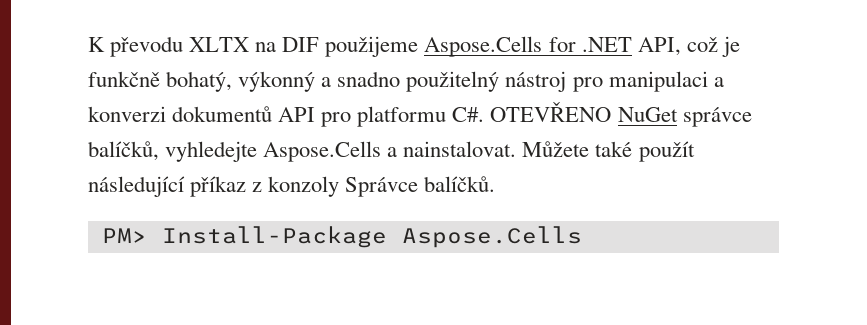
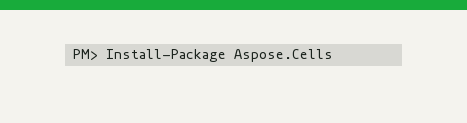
- K převodu XLTX na DIF použijeme Aspose.Cells for .NET API, což je funkčně bohatý, výkonný a snadno použitelný nástroj pro manipulaci a konverzi dokumentů API pro platformu C#. OTEVŘENO NuGet správce balíčků, vyhledejte Aspose.Cells a nainstalovat. Můžete také použít následující příkaz z konzoly Správce balíčků.

